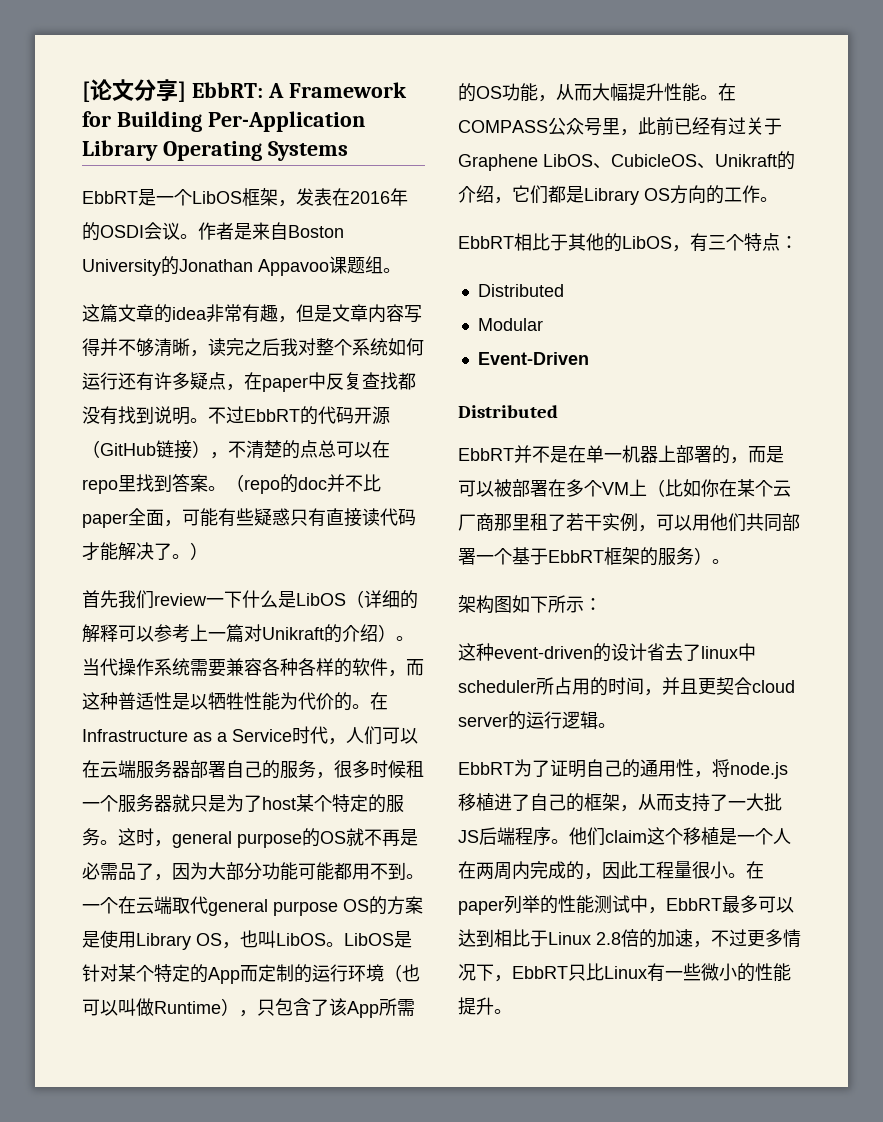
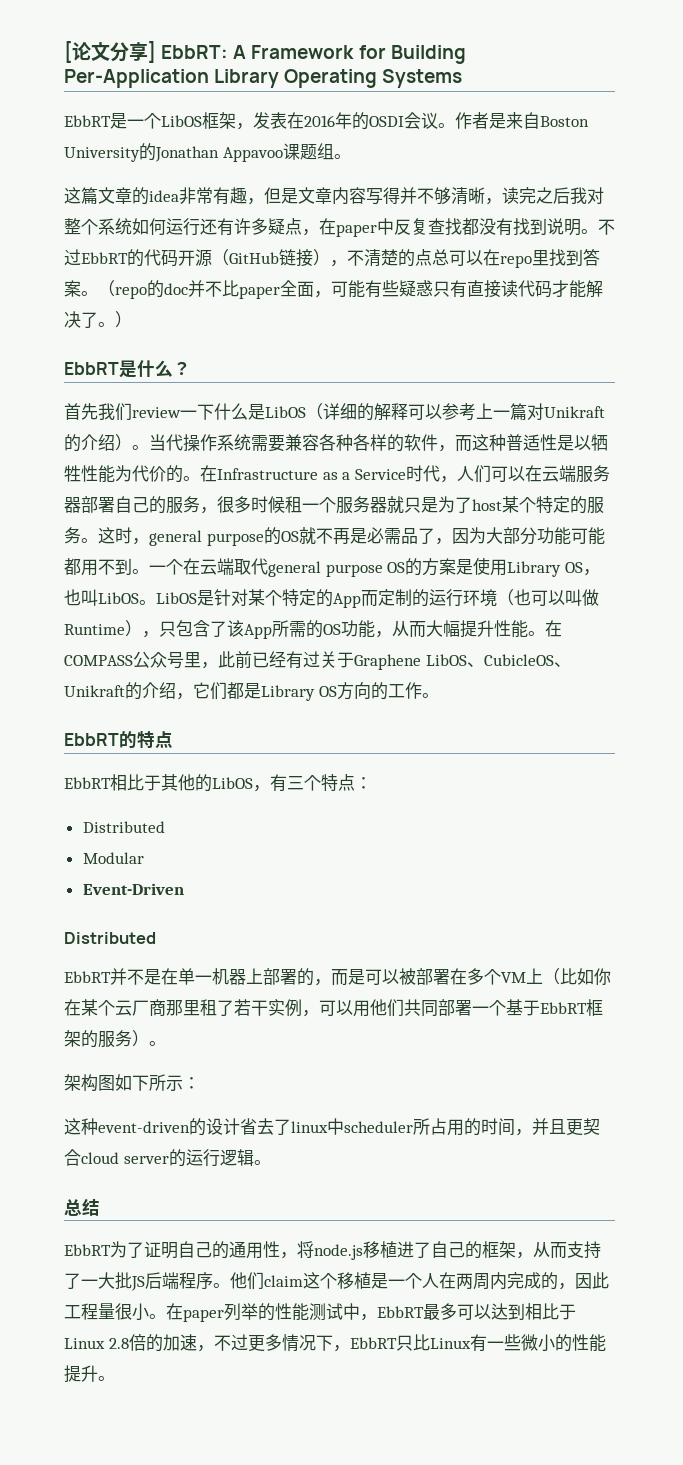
+ EbbRT是什么？
+ EbbRT的特点
+ 总结

